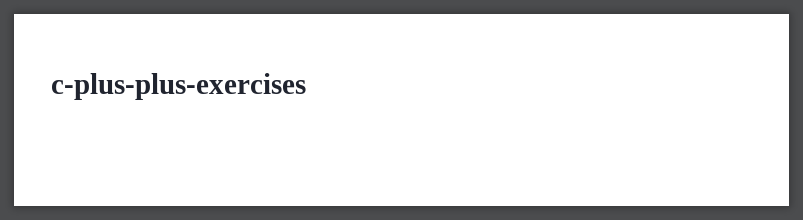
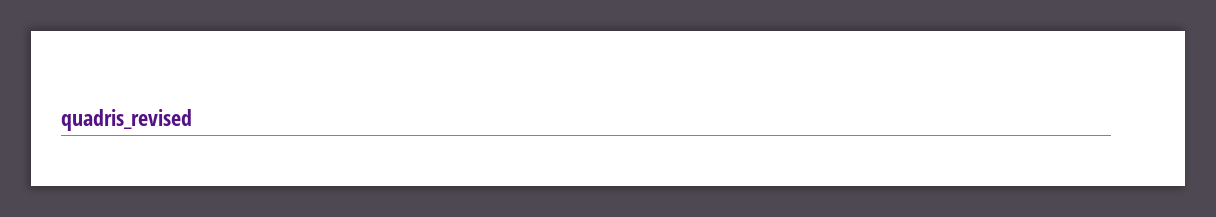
- c-plus-plus-exercises
+ quadris_revised

